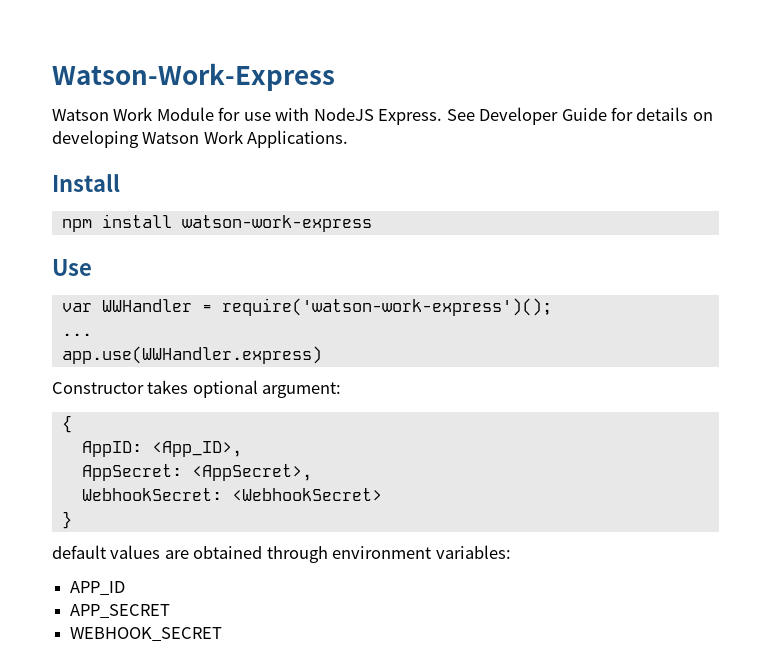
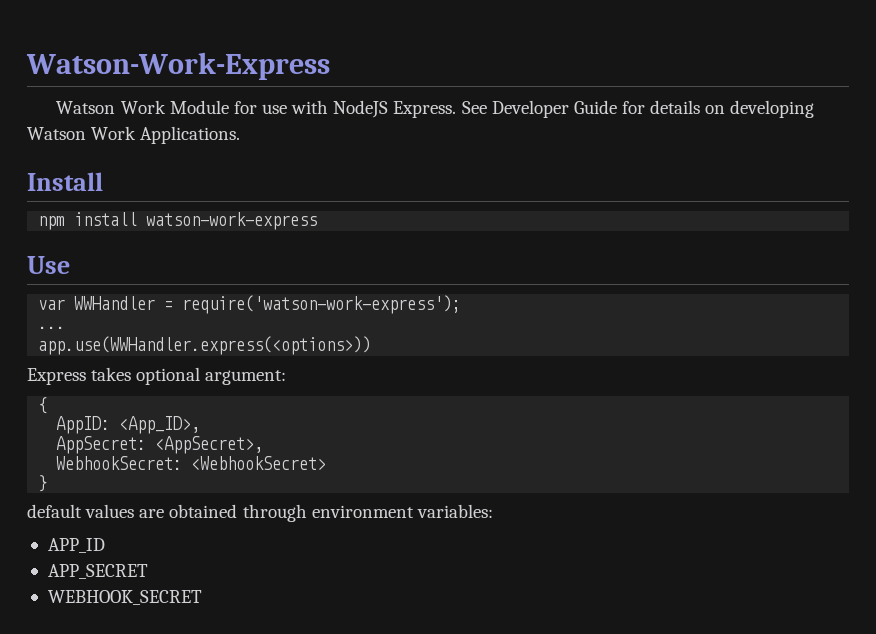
- var WWHandler = require('watson-work-express')();
+ var WWHandler = require('watson-work-express');
- app.use(WWHandler.express)
- Constructor takes optional argument:
+ app.use(WWHandler.express(<options>))
+ Express takes optional argument:

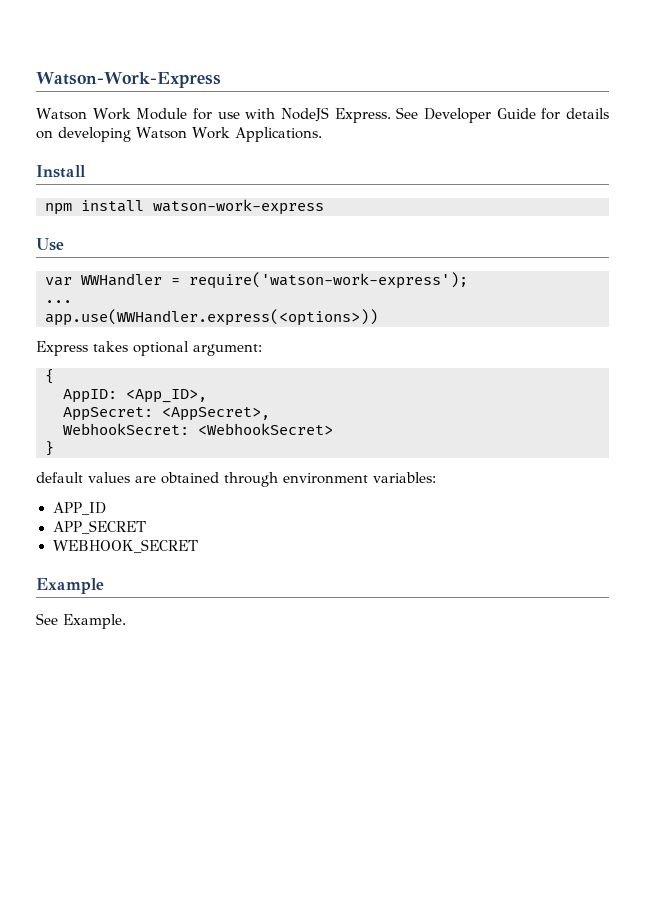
+ Example
+ See Example.

